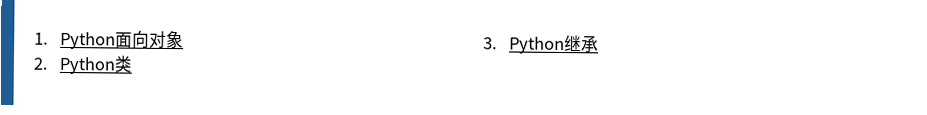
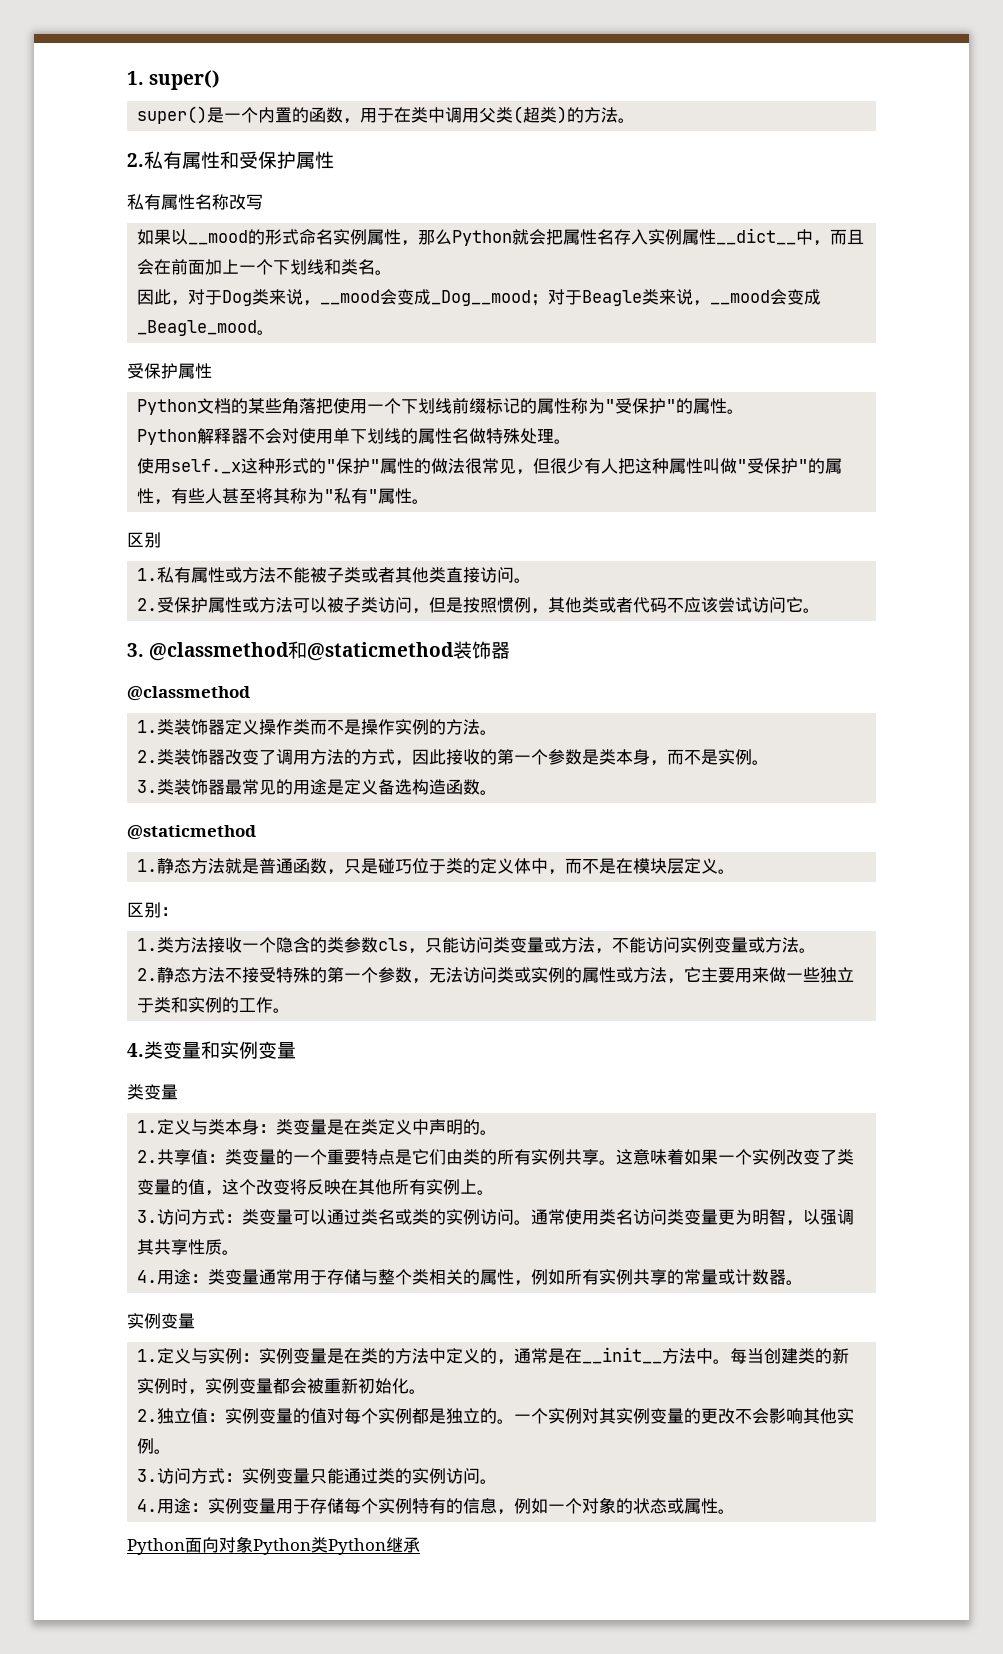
- 1. Python面向对象
- 2. Python类
- 3. Python继承
+ 1. super()
+ super()是一个内置的函数，用于在类中调用父类(超类)的方法。
+ 2.私有属性和受保护属性
+ 私有属性名称改写
+ 如果以__mood的形式命名实例属性，那么Python就会把属性名存入实例属性__dict__中，而且会在前面加上一个下划线和类名。
+ 因此，对于Dog类来说，__mood会变成_Dog__mood；对于Beagle类来说，__mood会变成_Beagle_mood。
+ 受保护属性
+ Python文档的某些角落把使用一个下划线前缀标记的属性称为"受保护"的属性。
+ Python解释器不会对使用单下划线的属性名做特殊处理。
+ 使用self._x这种形式的"保护"属性的做法很常见，但很少有人把这种属性叫做"受保护"的属性，有些人甚至将其称为"私有"属性。
+ 区别
+ 1.私有属性或方法不能被子类或者其他类直接访问。
+ 2.受保护属性或方法可以被子类访问，但是按照惯例，其他类或者代码不应该尝试访问它。
+ 3. @classmethod和@staticmethod装饰器
+ @classmethod
+ 1.类装饰器定义操作类而不是操作实例的方法。
+ 2.类装饰器改变了调用方法的方式，因此接收的第一个参数是类本身，而不是实例。
+ 3.类装饰器最常见的用途是定义备选构造函数。
+ @staticmethod
+ 1.静态方法就是普通函数，只是碰巧位于类的定义体中，而不是在模块层定义。
+ 区别：
+ 1.类方法接收一个隐含的类参数cls，只能访问类变量或方法，不能访问实例变量或方法。
+ 2.静态方法不接受特殊的第一个参数，无法访问类或实例的属性或方法，它主要用来做一些独立于类和实例的工作。
+ 4.类变量和实例变量
+ 类变量
+ 1.定义与类本身：类变量是在类定义中声明的。
+ 2.共享值：类变量的一个重要特点是它们由类的所有实例共享。这意味着如果一个实例改变了类变量的值，这个改变将反映在其他所有实例上。
+ 3.访问方式：类变量可以通过类名或类的实例访问。通常使用类名访问类变量更为明智，以强调其共享性质。
+ 4.用途：类变量通常用于存储与整个类相关的属性，例如所有实例共享的常量或计数器。
+ 实例变量
+ 1.定义与实例：实例变量是在类的方法中定义的，通常是在__init__方法中。每当创建类的新实例时，实例变量都会被重新初始化。
+ 2.独立值：实例变量的值对每个实例都是独立的。一个实例对其实例变量的更改不会影响其他实例。
+ 3.访问方式：实例变量只能通过类的实例访问。
+ 4.用途：实例变量用于存储每个实例特有的信息，例如一个对象的状态或属性。
+ Python面向对象Python类Python继承

